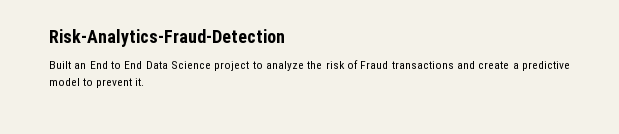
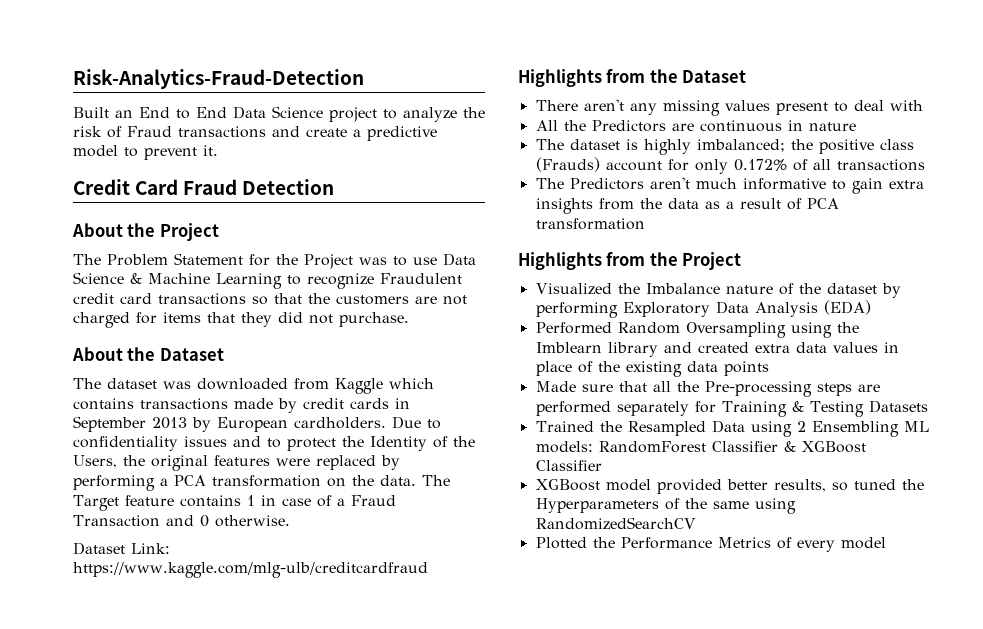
+ Credit Card Fraud Detection
+ About the Project
+ The Problem Statement for the Project was to use Data Science & Machine Learning to recognize Fraudulent credit card transactions so that the customers are not charged for items that they did not purchase.
+ About the Dataset
+ The dataset was downloaded from Kaggle which contains transactions made by credit cards in September 2013 by European cardholders. Due to confidentiality issues and to protect the Identity of the Users, the original features were replaced by performing a PCA transformation on the data. The Target feature contains 1 in case of a Fraud Transaction and 0 otherwise.
+ Dataset Link: https://www.kaggle.com/mlg-ulb/creditcardfraud
+ Highlights from the Dataset
+ There aren't any missing values present to deal with
+ All the Predictors are continuous in nature
+ The dataset is highly imbalanced; the positive class (Frauds) account for only 0.172% of all transactions
+ The Predictors aren't much informative to gain extra insights from the data as a result of PCA transformation
+ Highlights from the Project
+ Visualized the Imbalance nature of the dataset by performing Exploratory Data Analysis (EDA)
+ Performed Random Oversampling using the Imblearn library and created extra data values in place of the existing data points
+ Made sure that all the Pre-processing steps are performed separately for Training & Testing Datasets
+ Trained the Resampled Data using 2 Ensembling ML models: RandomForest Classifier & XGBoost Classifier
+ XGBoost model provided better results, so tuned the Hyperparameters of the same using RandomizedSearchCV
+ Plotted the Performance Metrics of every model

